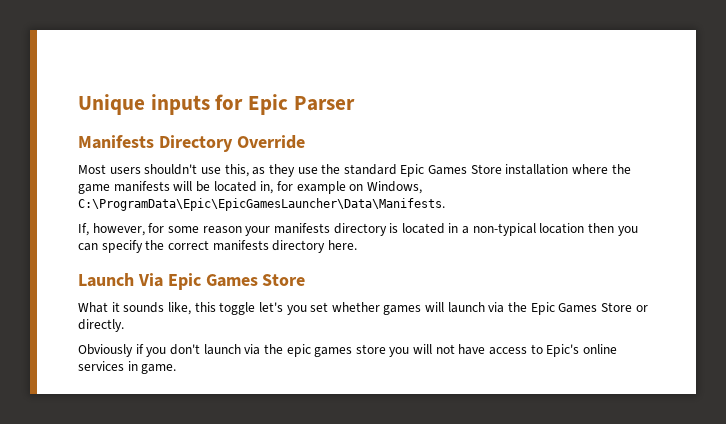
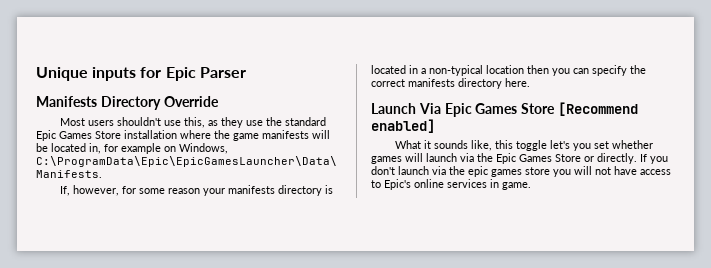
- Launch Via Epic Games Store
+ Launch Via Epic Games Store [Recommend enabled]
- What it sounds like, this toggle let's you set whether games will launch via the Epic Games Store or directly.
- Obviously if you don't launch via the epic games store you will not have access to Epic's online services in game.
+ What it sounds like, this toggle let's you set whether games will launch via the Epic Games Store or directly. If you don't launch via the epic games store you will not have access to Epic's online services in game.

